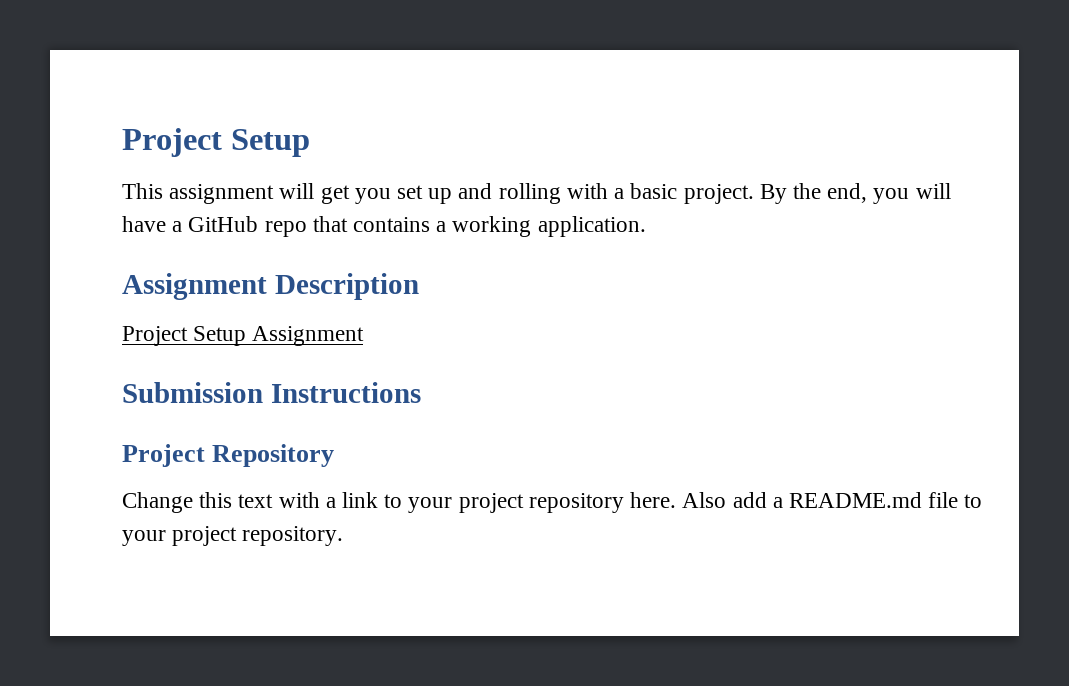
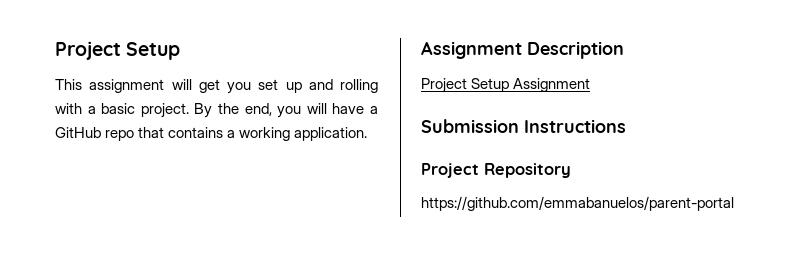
- Change this text with a link to your project repository here. Also add a README.md file to your project repository.
+ https://github.com/emmabanuelos/parent-portal

